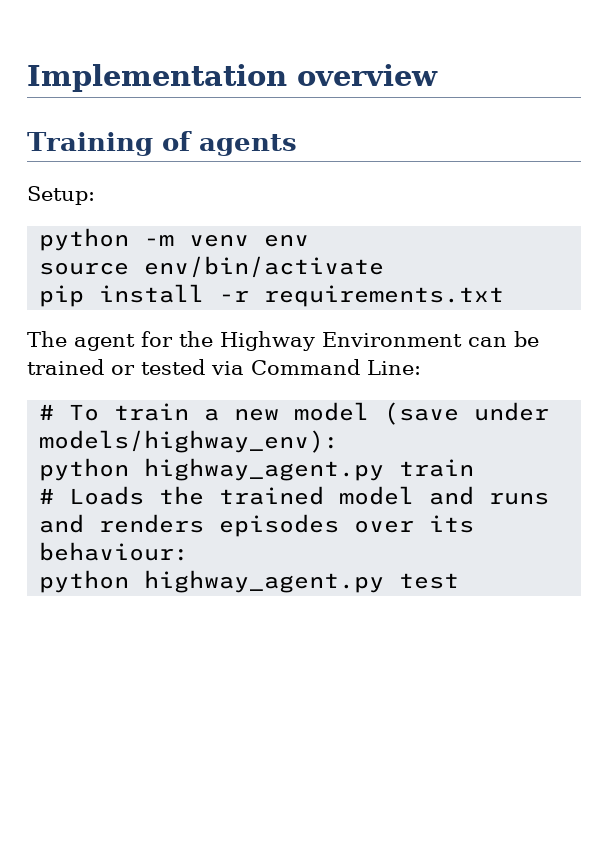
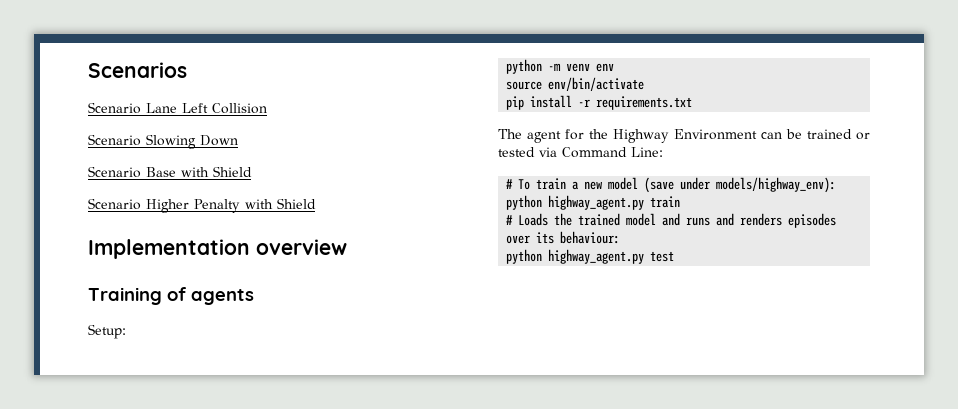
+ Scenarios
+ Scenario Lane Left Collision
+ Scenario Slowing Down
+ Scenario Base with Shield
+ Scenario Higher Penalty with Shield

